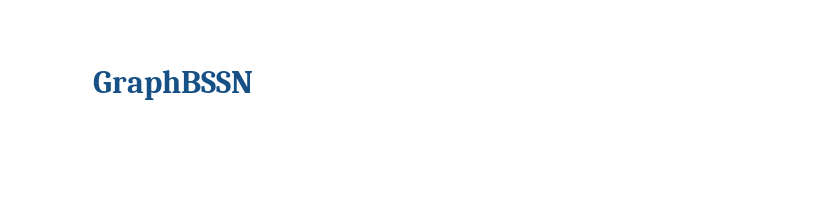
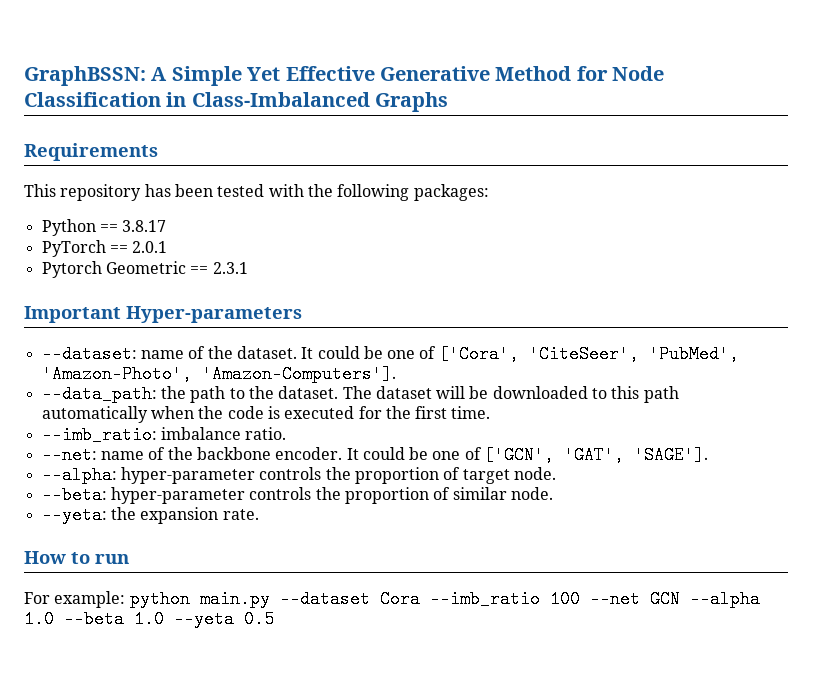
- GraphBSSN
+ GraphBSSN: A Simple Yet Effective Generative Method for Node Classification in Class-Imbalanced Graphs
+ Requirements
+ This repository has been tested with the following packages:
+ Python == 3.8.17
+ PyTorch == 2.0.1
+ Pytorch Geometric == 2.3.1
+ Important Hyper-parameters
+ --dataset: name of the dataset. It could be one of ['Cora', 'CiteSeer', 'PubMed', 'Amazon-Photo', 'Amazon-Computers'].
+ --data_path: the path to the dataset. The dataset will be downloaded to this path automatically when the code is executed for the first time.
+ --imb_ratio: imbalance ratio.
+ --net: name of the backbone encoder. It could be one of ['GCN', 'GAT', 'SAGE'].
+ --alpha: hyper-parameter controls the proportion of target node.
+ --beta: hyper-parameter controls the proportion of similar node.
+ --yeta: the expansion rate.
+ How to run
+ For example: python main.py --dataset Cora --imb_ratio 100 --net GCN --alpha 1.0 --beta 1.0 --yeta 0.5

